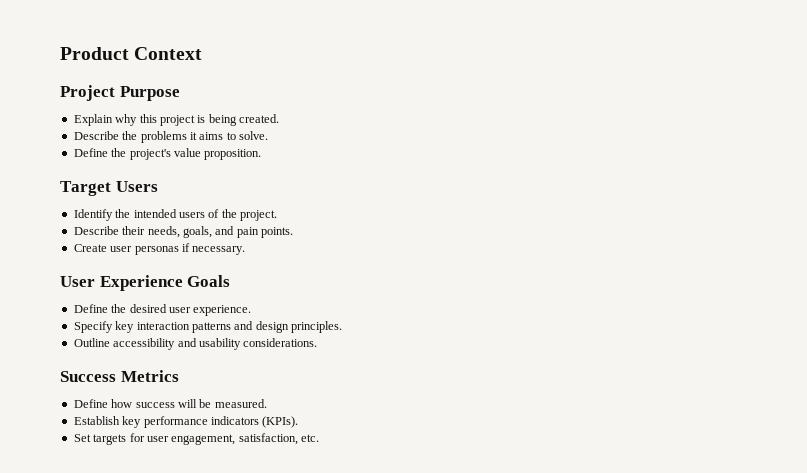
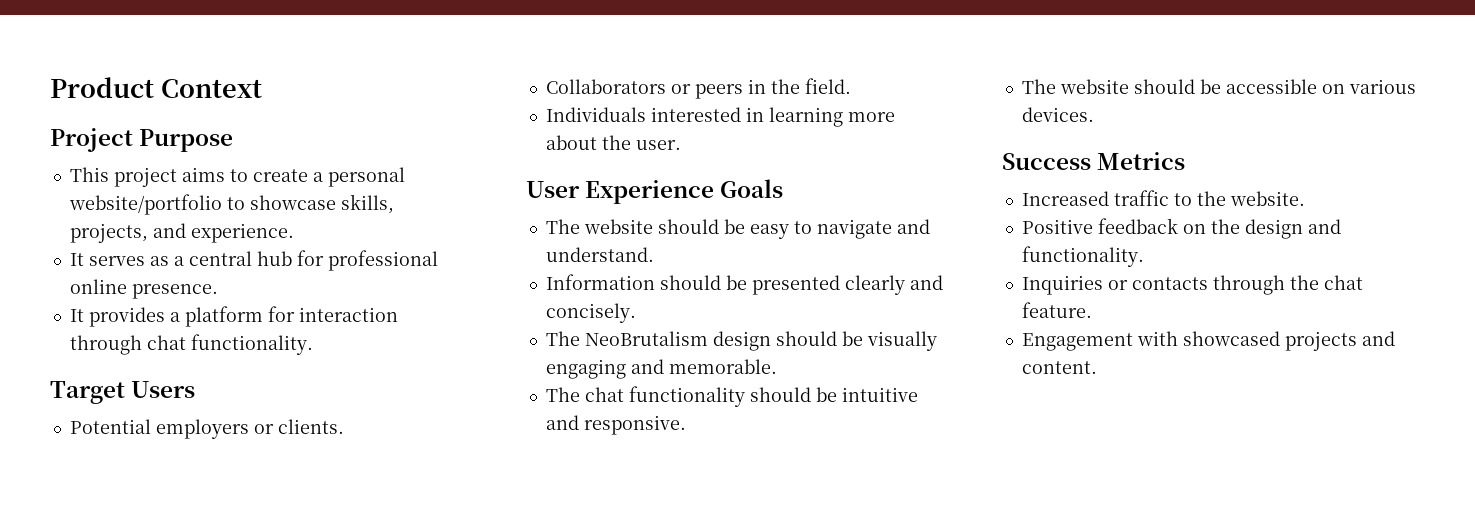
- Explain why this project is being created.
- Describe the problems it aims to solve.
- Define the project's value proposition.
+ This project aims to create a personal website/portfolio to showcase skills, projects, and experience.
+ It serves as a central hub for professional online presence.
+ It provides a platform for interaction through chat functionality.
  Target Users
- Identify the intended users of the project.
- Describe their needs, goals, and pain points.
- Create user personas if necessary.
+ Potential employers or clients.
+ Collaborators or peers in the field.
+ Individuals interested in learning more about the user.
  User Experience Goals
- Define the desired user experience.
- Specify key interaction patterns and design principles.
- Outline accessibility and usability considerations.
+ The website should be easy to navigate and understand.
+ Information should be presented clearly and concisely.
+ The NeoBrutalism design should be visually engaging and memorable.
+ The chat functionality should be intuitive and responsive.
+ The website should be accessible on various devices.
  Success Metrics
- Define how success will be measured.
- Establish key performance indicators (KPIs).
- Set targets for user engagement, satisfaction, etc.
+ Increased traffic to the website.
+ Positive feedback on the design and functionality.
+ Inquiries or contacts through the chat feature.
+ Engagement with showcased projects and content.

